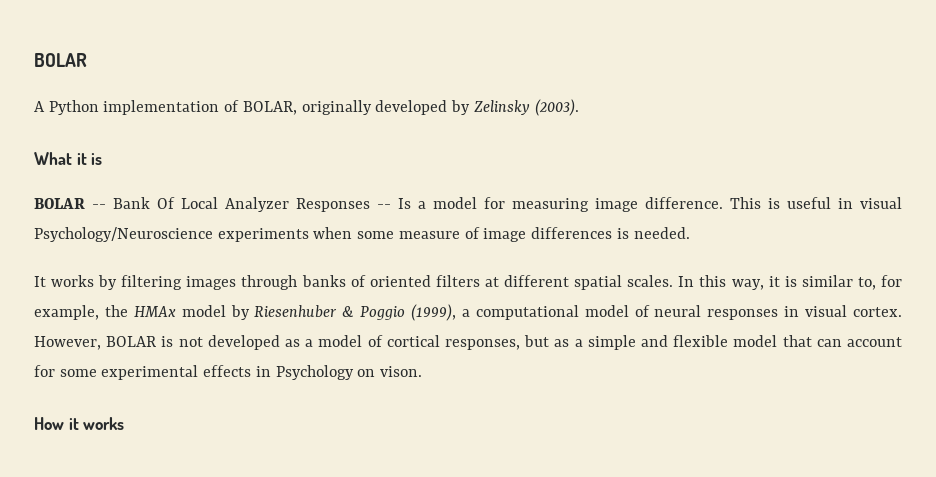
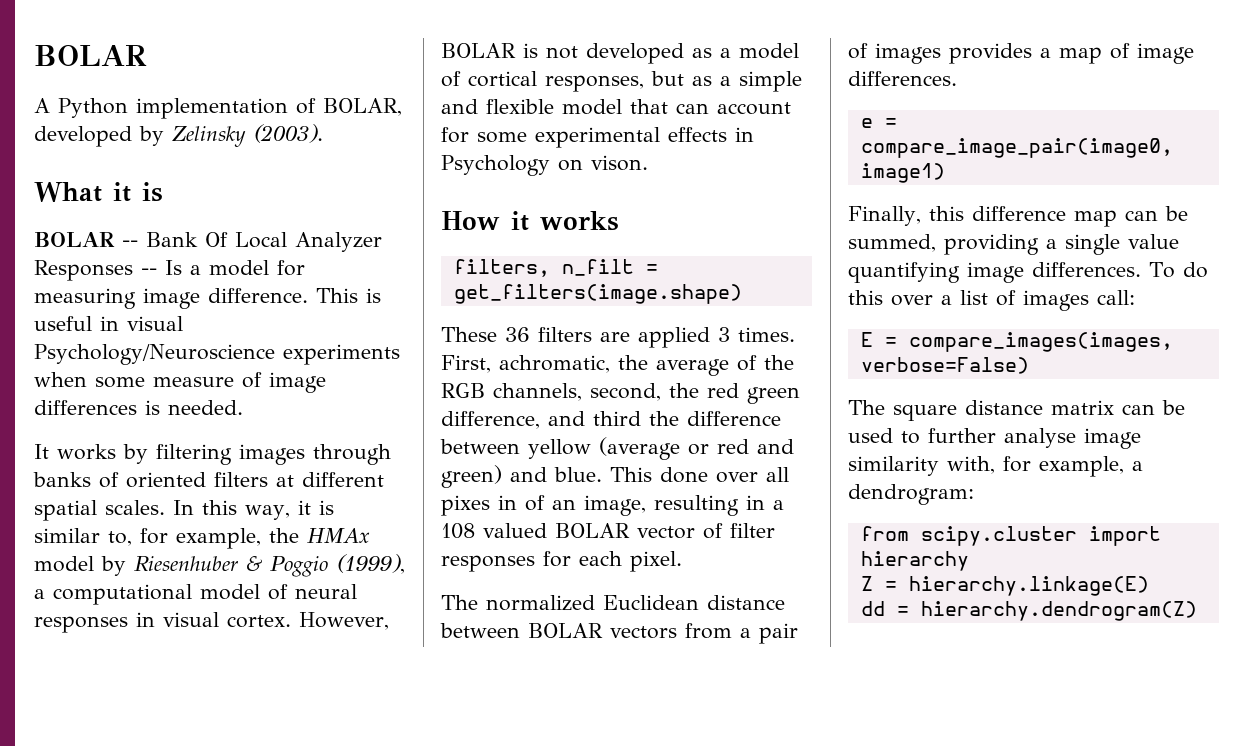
- A Python implementation of BOLAR, originally developed by Zelinsky (2003).
+ A Python implementation of BOLAR, developed by Zelinsky (2003).
+ filters, n_filt = get_filters(image.shape)
+ These 36 filters are applied 3 times. First, achromatic, the average of the RGB channels, second, the red green difference, and third the difference between yellow (average or red and green) and blue. This done over all pixes in of an image, resulting in a 108 valued BOLAR vector of filter responses for each pixel.
+ The normalized Euclidean distance between BOLAR vectors from a pair of images provides a map of image differences.
+ e = compare_image_pair(image0, image1)
+ Finally, this difference map can be summed, providing a single value quantifying image differences. To do this over a list of images call:
+ E = compare_images(images, verbose=False)
+ The square distance matrix can be used to further analyse image similarity with, for example, a dendrogram:
+ from scipy.cluster import hierarchy
+ Z = hierarchy.linkage(E)
+ dd = hierarchy.dendrogram(Z)

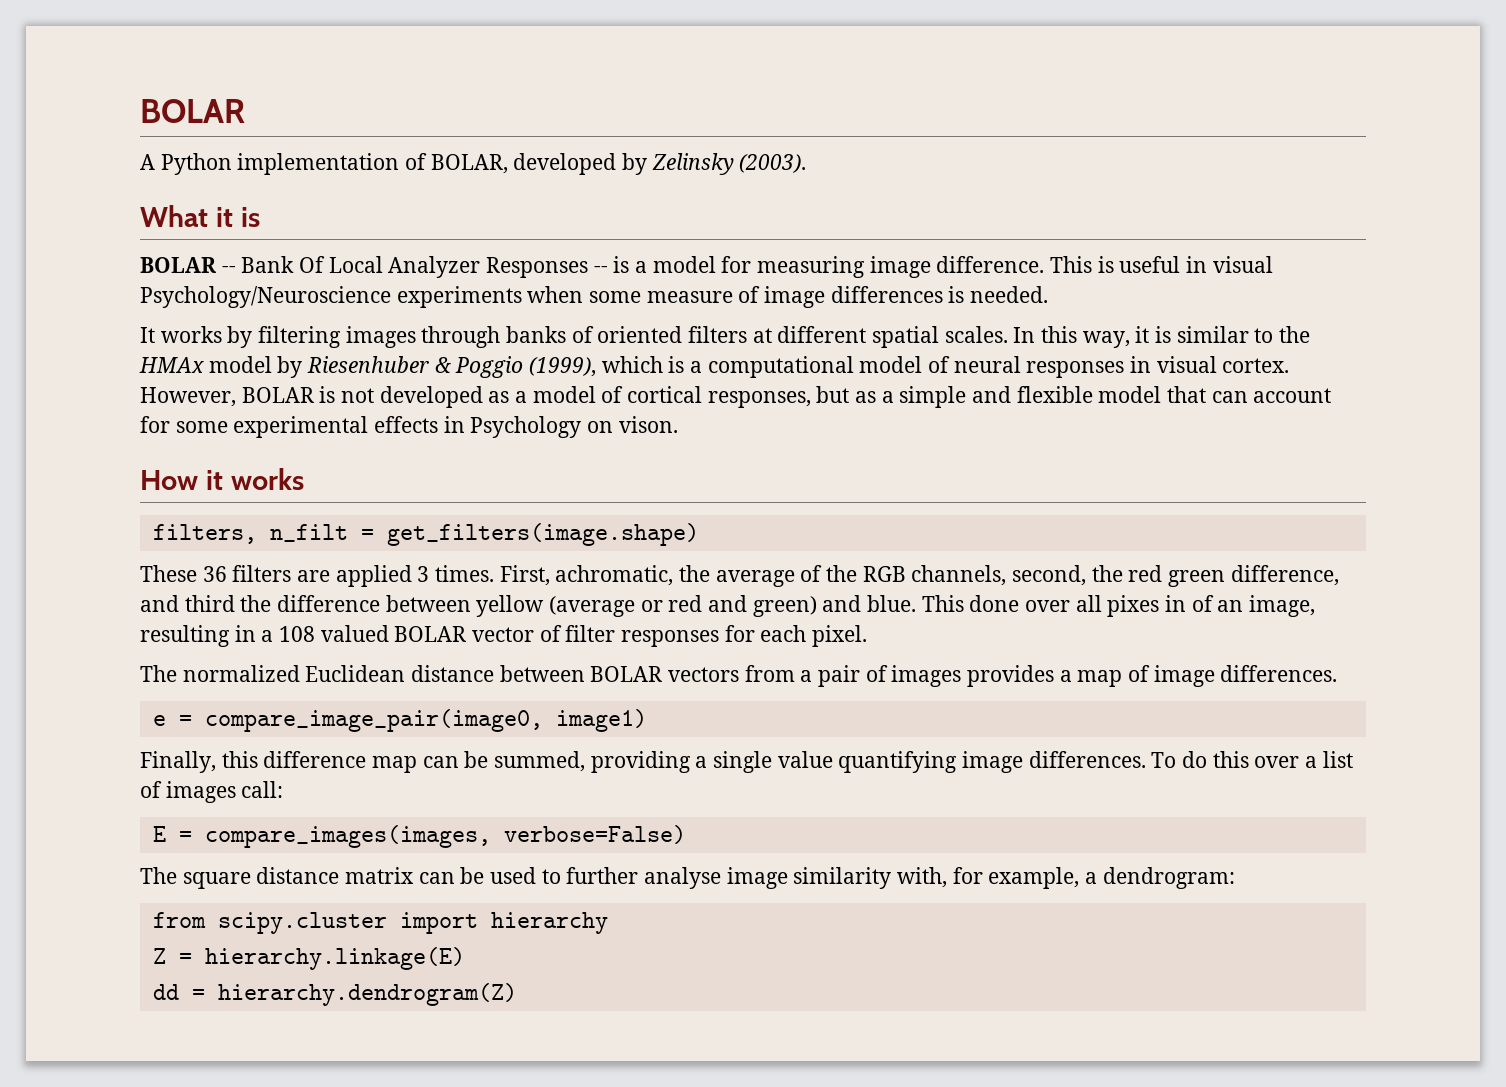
- BOLAR -- Bank Of Local Analyzer Responses -- Is a model for measuring image difference.
+ BOLAR -- Bank Of Local Analyzer Responses -- is a model for measuring image difference.
- In this way, it is similar to, for example, the HMAx model by Riesenhuber & Poggio (1999), a computational model of neural responses in visual cortex.
+ In this way, it is similar to the HMAx model by Riesenhuber & Poggio (1999), which is a computational model of neural responses in visual cortex.

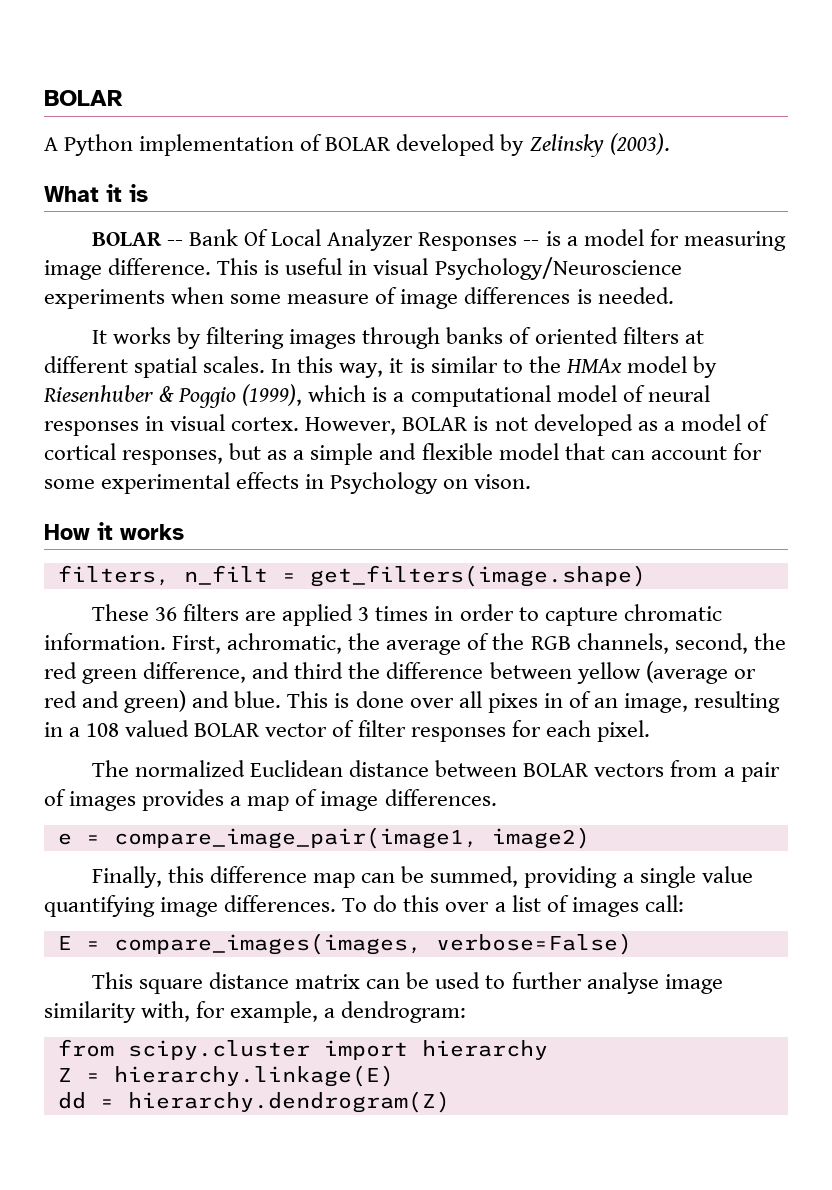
- A Python implementation of BOLAR, developed by Zelinsky (2003).
+ A Python implementation of BOLAR developed by Zelinsky (2003).
- These 36 filters are applied 3 times.
+ These 36 filters are applied 3 times in order to capture chromatic information.
- This done over all pixes in of an image, resulting in a 108 valued BOLAR vector of filter responses for each pixel.
+ This is done over all pixes in of an image, resulting in a 108 valued BOLAR vector of filter responses for each pixel.
- e = compare_image_pair(image0, image1)
+ e = compare_image_pair(image1, image2)
- The square distance matrix can be used to further analyse image similarity with, for example, a dendrogram:
+ This square distance matrix can be used to further analyse image similarity with, for example, a dendrogram:

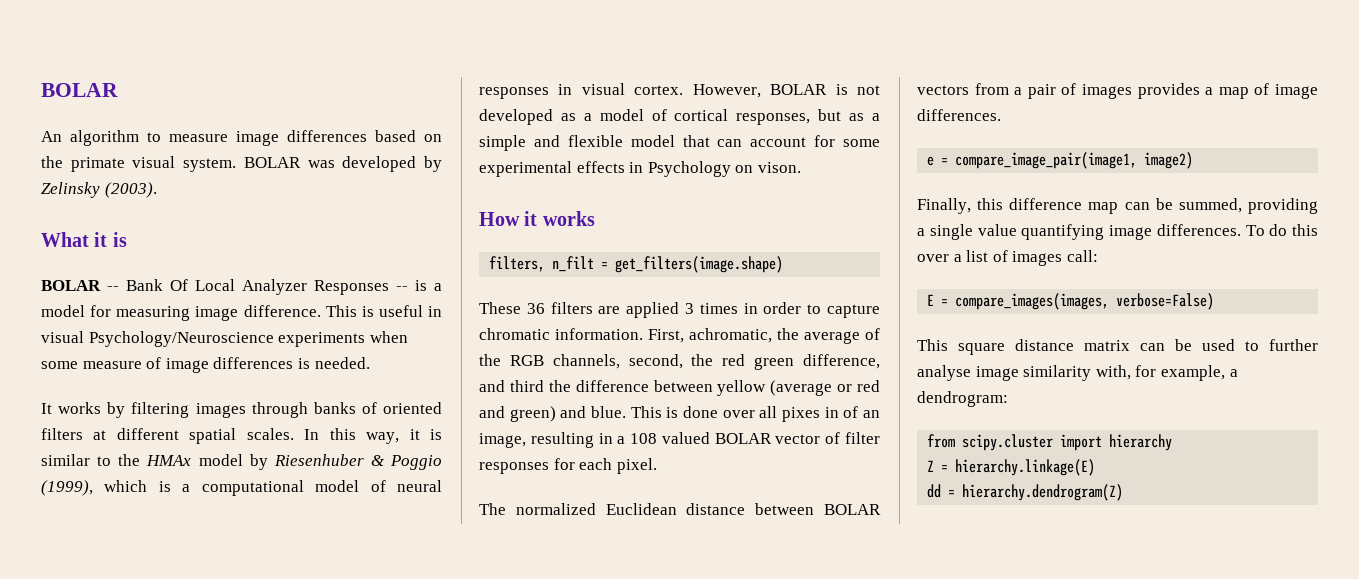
- A Python implementation of BOLAR developed by Zelinsky (2003).
+ An algorithm to measure image differences based on the primate visual system. BOLAR was developed by Zelinsky (2003).

